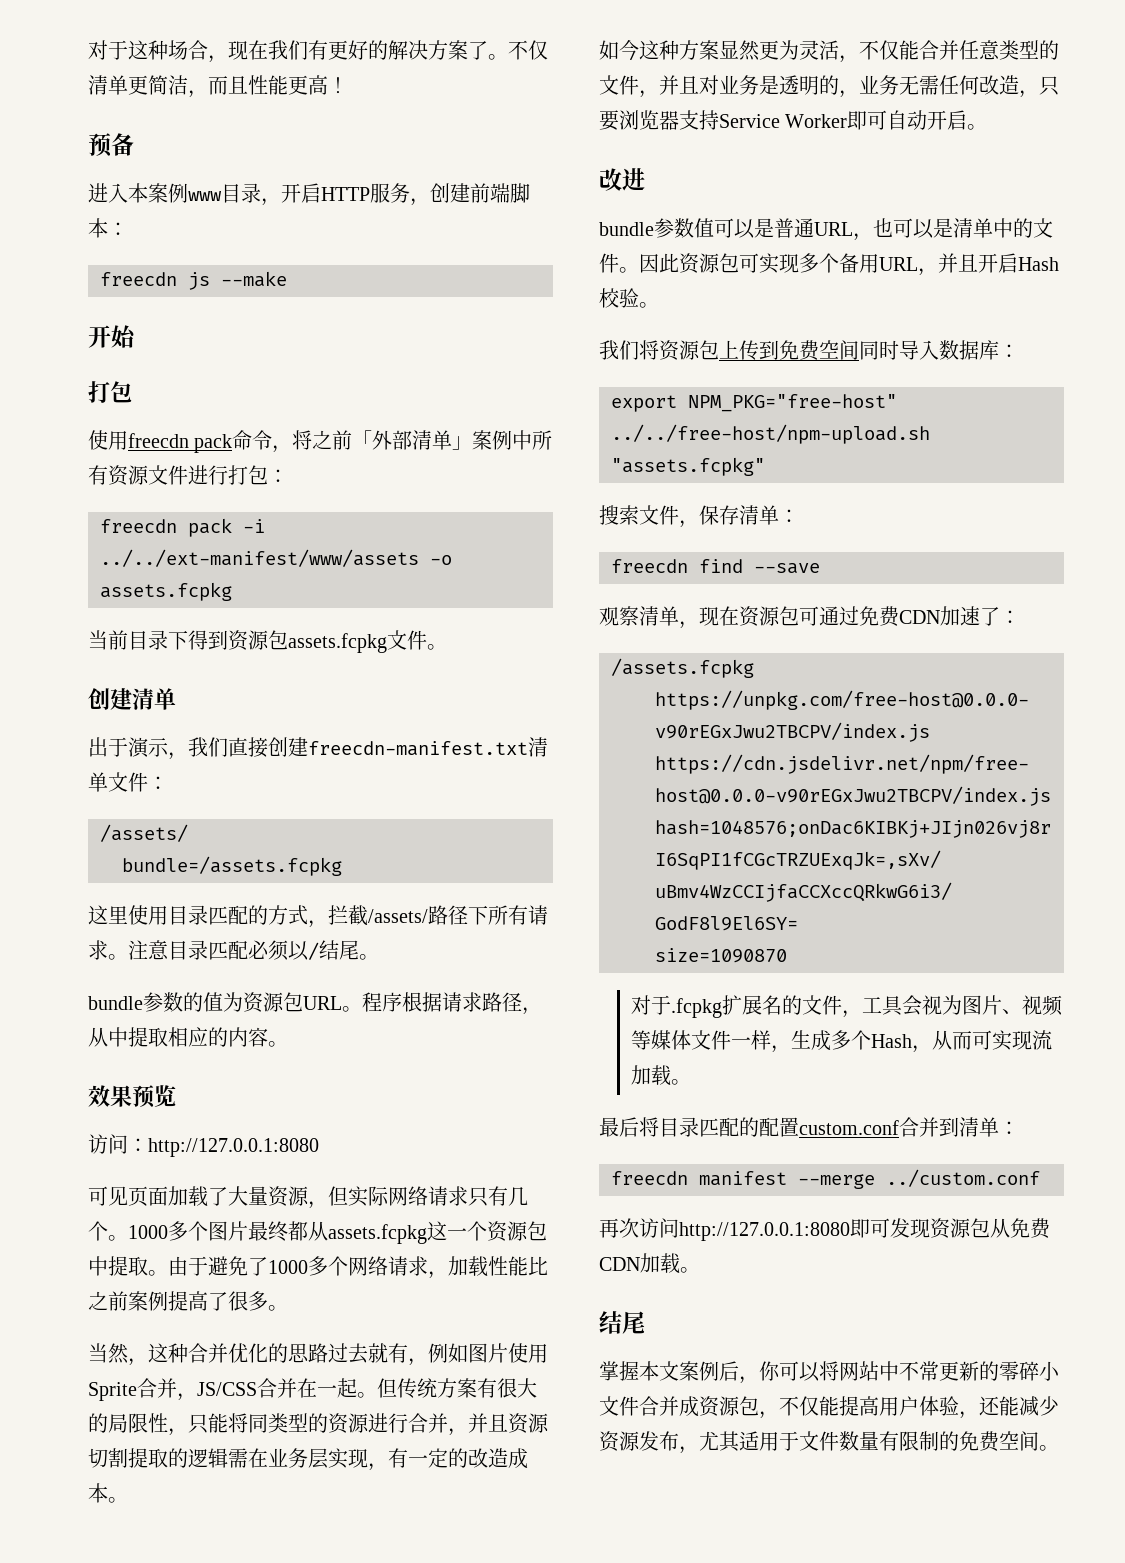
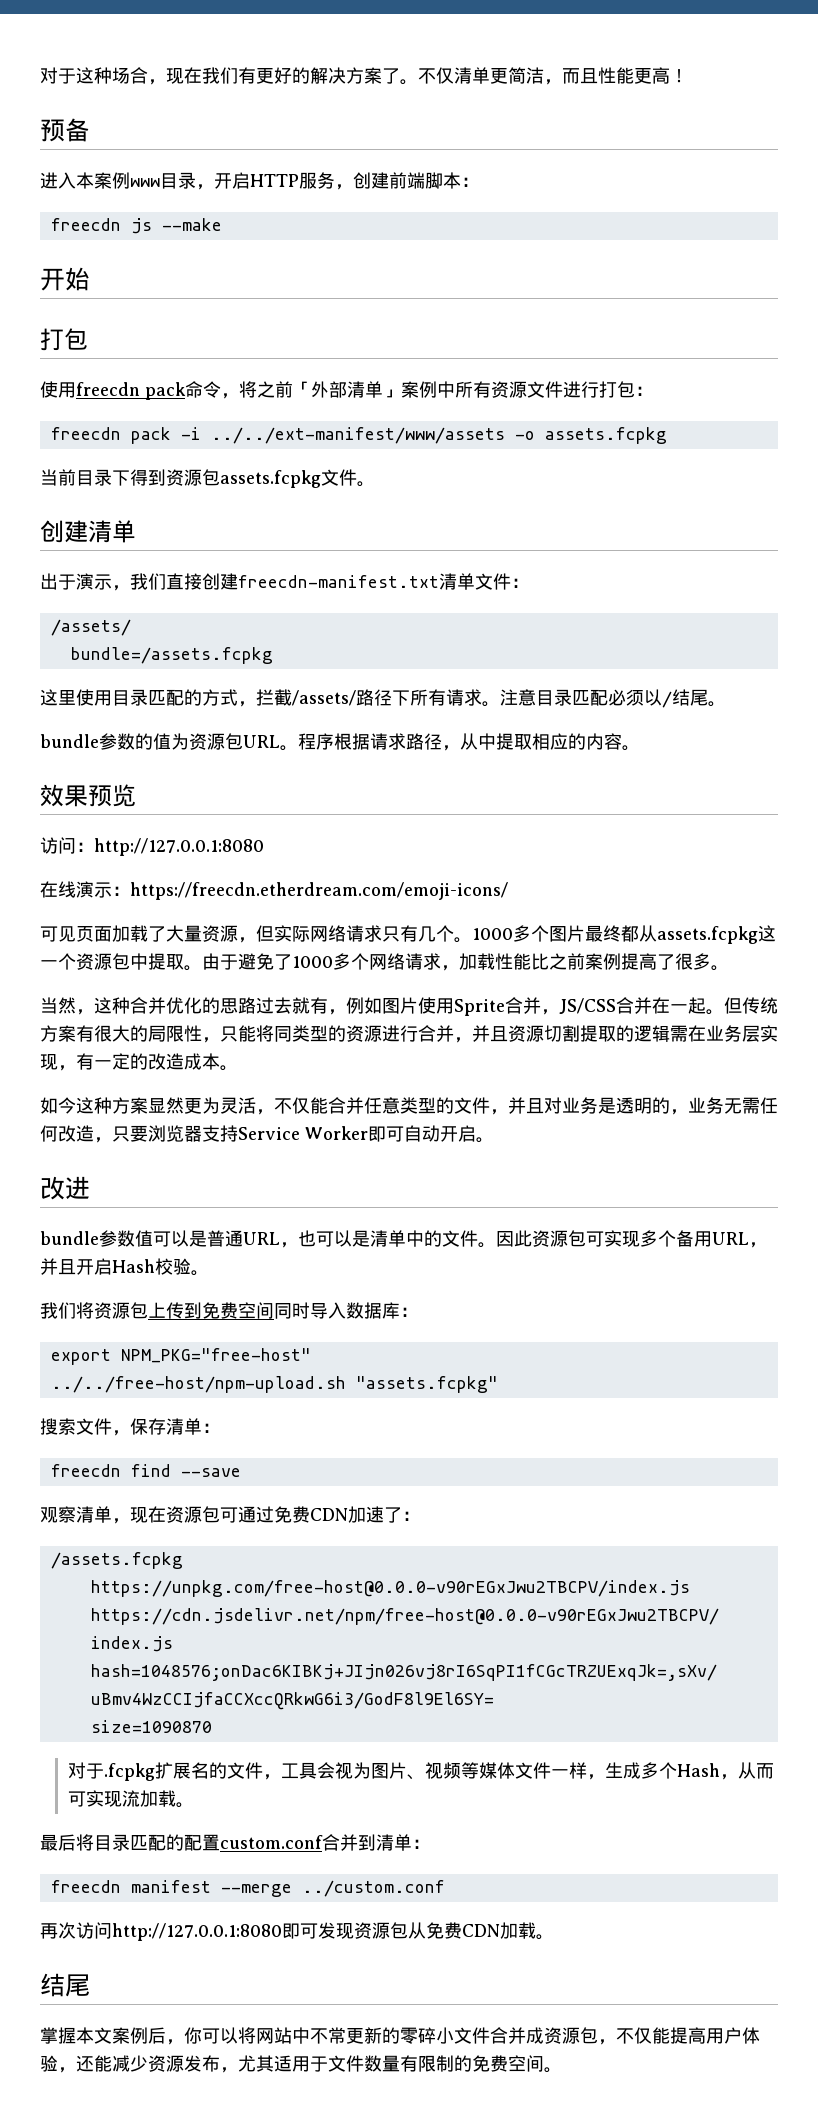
+ 在线演示：https://freecdn.etherdream.com/emoji-icons/

